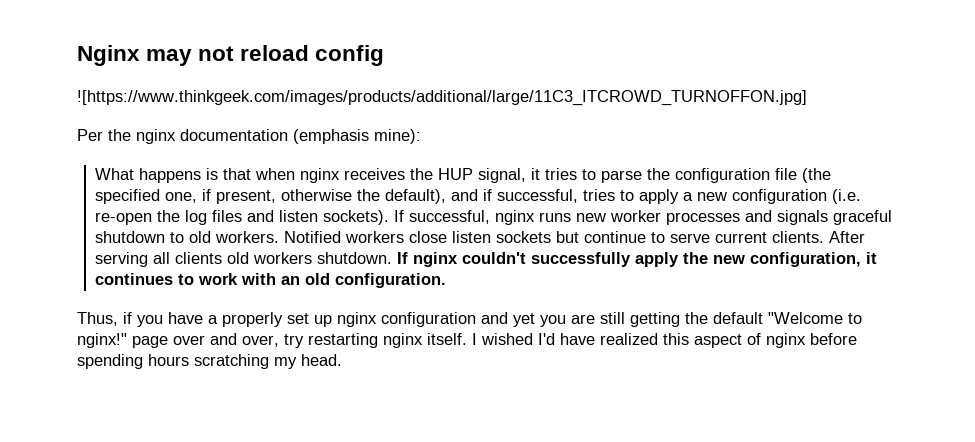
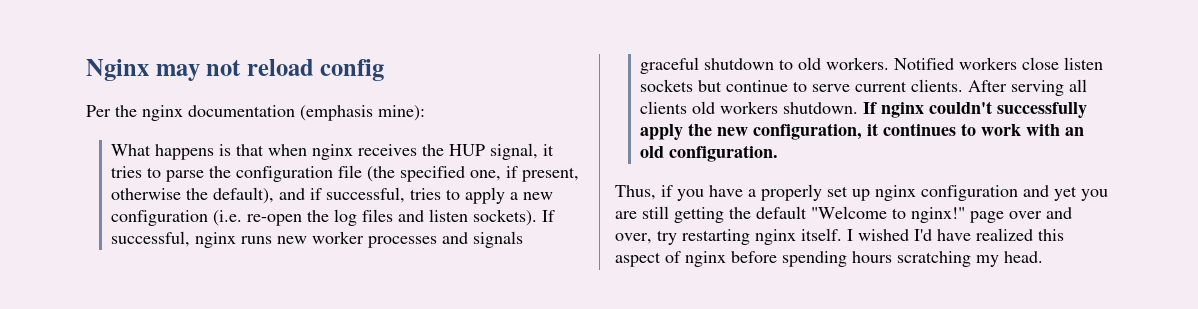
- ![https://www.thinkgeek.com/images/products/additional/large/11C3_ITCROWD_TURNOFFON.jpg]

